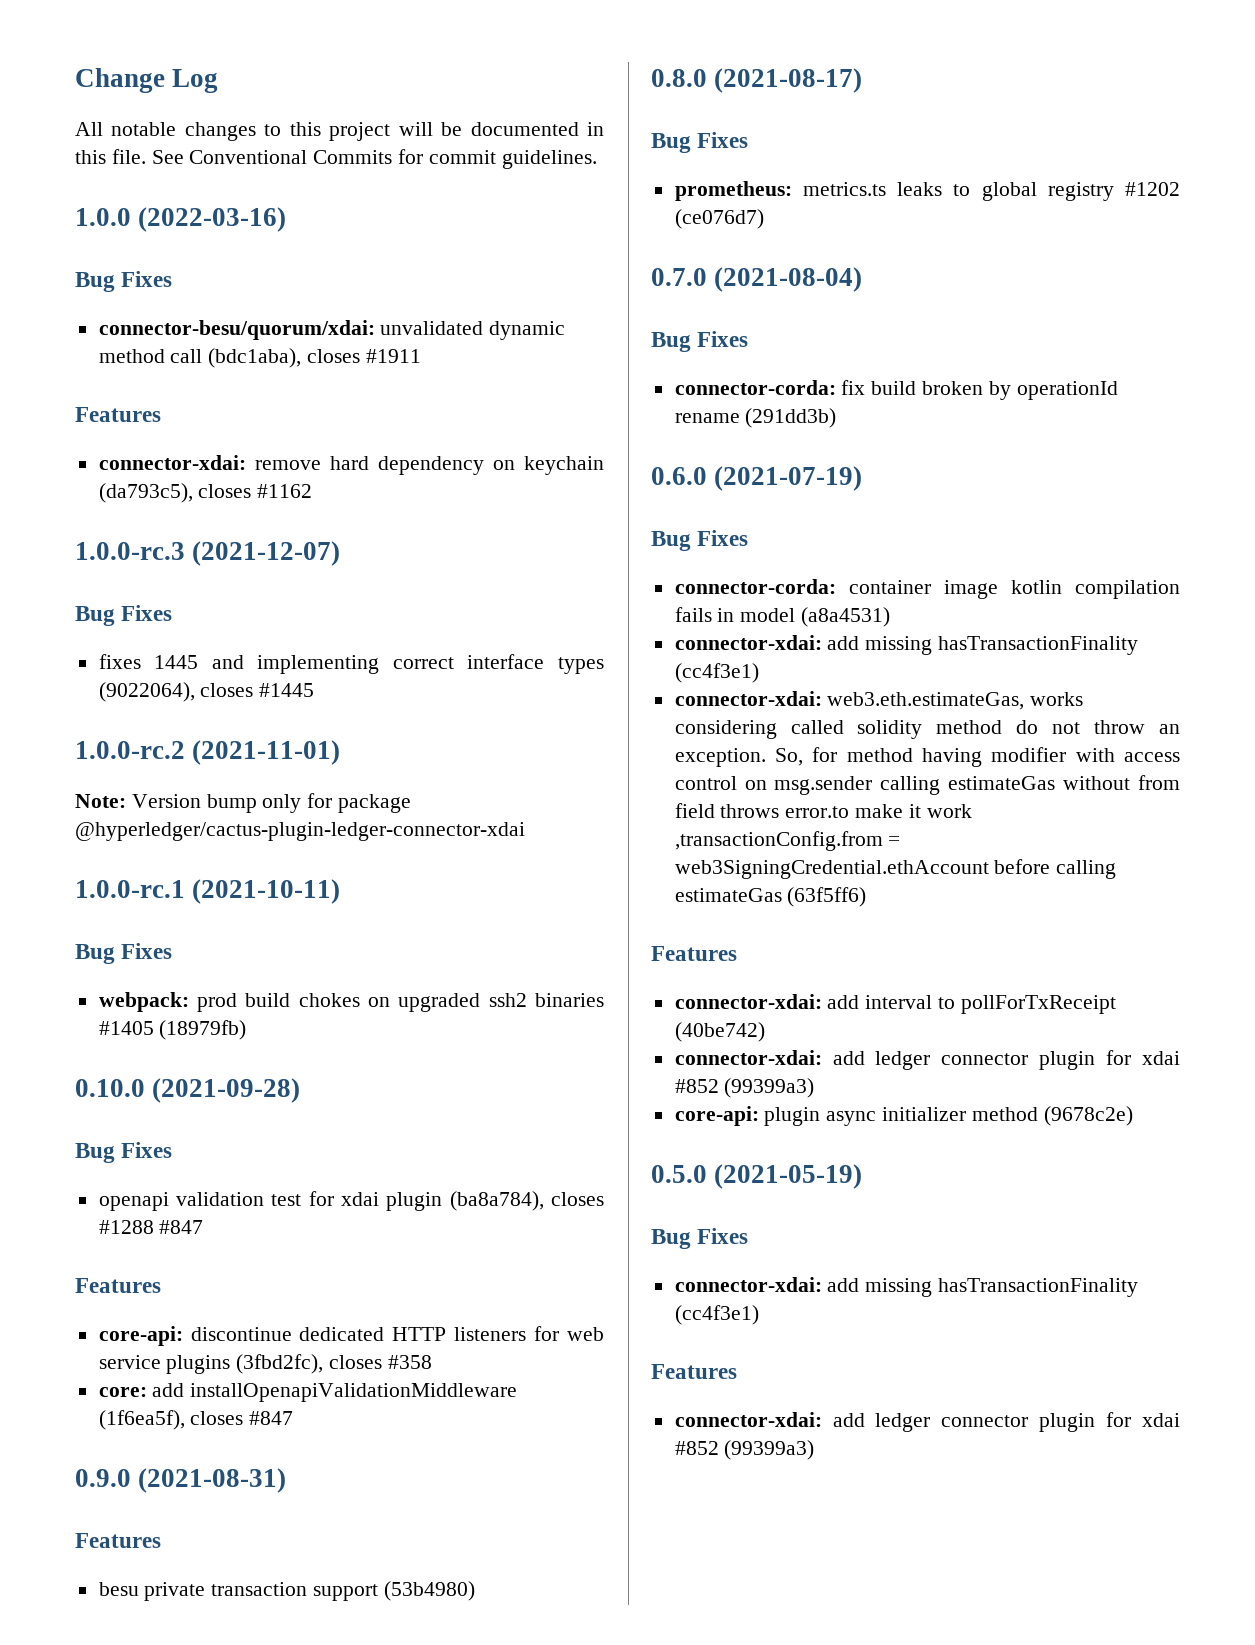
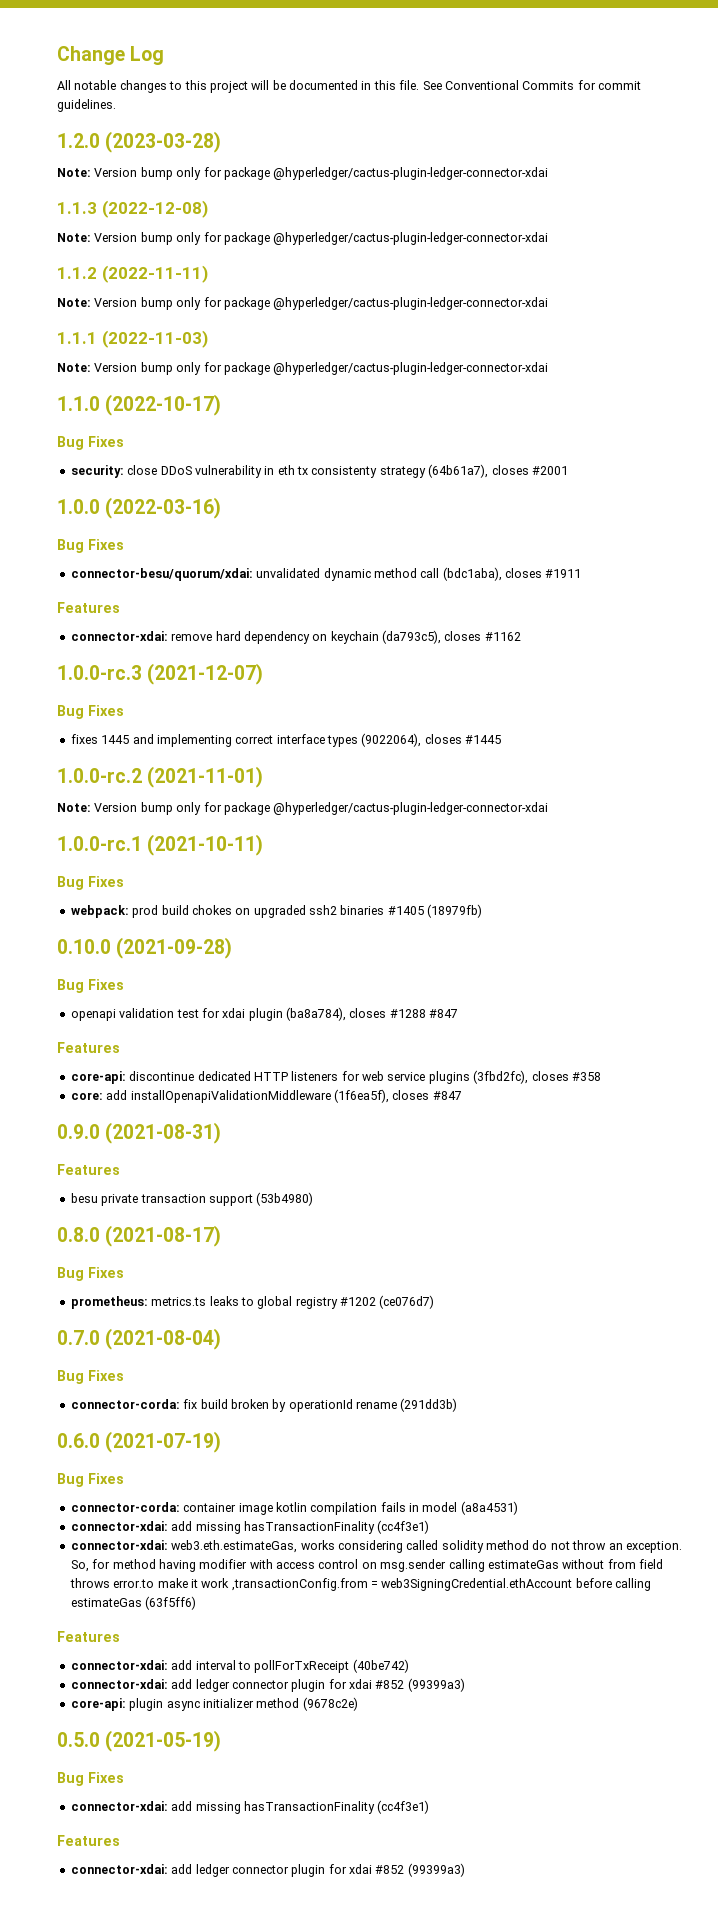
+ 1.2.0 (2023-03-28)
+ Note: Version bump only for package @hyperledger/cactus-plugin-ledger-connector-xdai
+ 1.1.3 (2022-12-08)
+ Note: Version bump only for package @hyperledger/cactus-plugin-ledger-connector-xdai
+ 1.1.2 (2022-11-11)
+ Note: Version bump only for package @hyperledger/cactus-plugin-ledger-connector-xdai
+ 1.1.1 (2022-11-03)
+ Note: Version bump only for package @hyperledger/cactus-plugin-ledger-connector-xdai
+ 1.1.0 (2022-10-17)
+ Bug Fixes
+ security: close DDoS vulnerability in eth tx consistenty strategy (64b61a7), closes #2001

